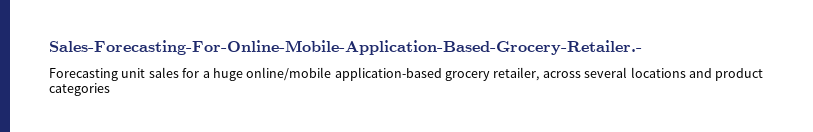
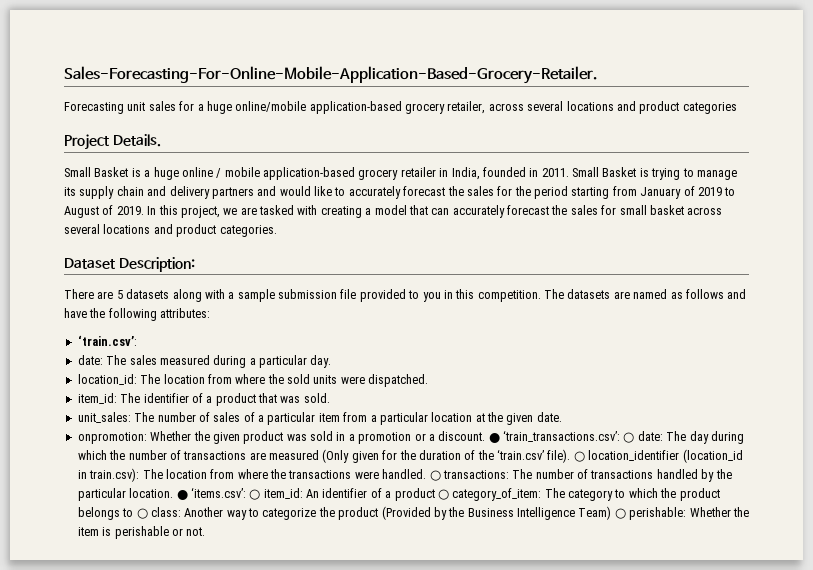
- Sales-Forecasting-For-Online-Mobile-Application-Based-Grocery-Retailer.-
+ Sales-Forecasting-For-Online-Mobile-Application-Based-Grocery-Retailer.
+ Project Details.
+ Small Basket is a huge online / mobile application-based grocery retailer in India, founded in 2011. Small Basket is trying to manage its supply chain and delivery partners and would like to accurately forecast the sales for the period starting from January of 2019 to August of 2019. In this project, we are tasked with creating a model that can accurately forecast the sales for small basket across several locations and product categories.
+ Dataset Description:
+ There are 5 datasets along with a sample submission file provided to you in this competition. The datasets are named as follows and have the following attributes:
+ ‘train.csv’:
+ date: The sales measured during a particular day.
+ location_id: The location from where the sold units were dispatched.
+ item_id: The identifier of a product that was sold.
+ unit_sales: The number of sales of a particular item from a particular location at the given date.
+ onpromotion: Whether the given product was sold in a promotion or a discount. ● ‘train_transactions.csv’: ○ date: The day during which the number of transactions are measured (Only given for the duration of the ‘train.csv’ file). ○ location_identifier (location_id in train.csv): The location from where the transactions were handled. ○ transactions: The number of transactions handled by the particular location. ● ‘items.csv’: ○ item_id: An identifier of a product ○ category_of_item: The category to which the product belongs to ○ class: Another way to categorize the product (Provided by the Business Intelligence Team) ○ perishable: Whether the item is perishable or not.

